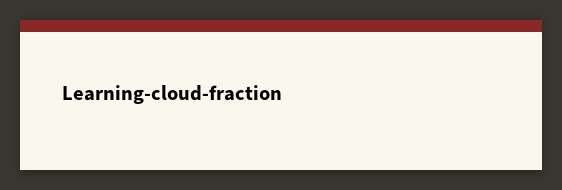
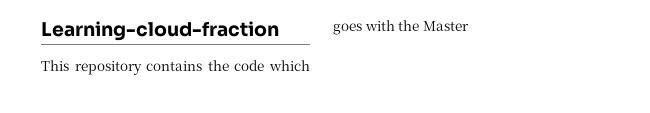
+ This repository contains the code which goes with the Master

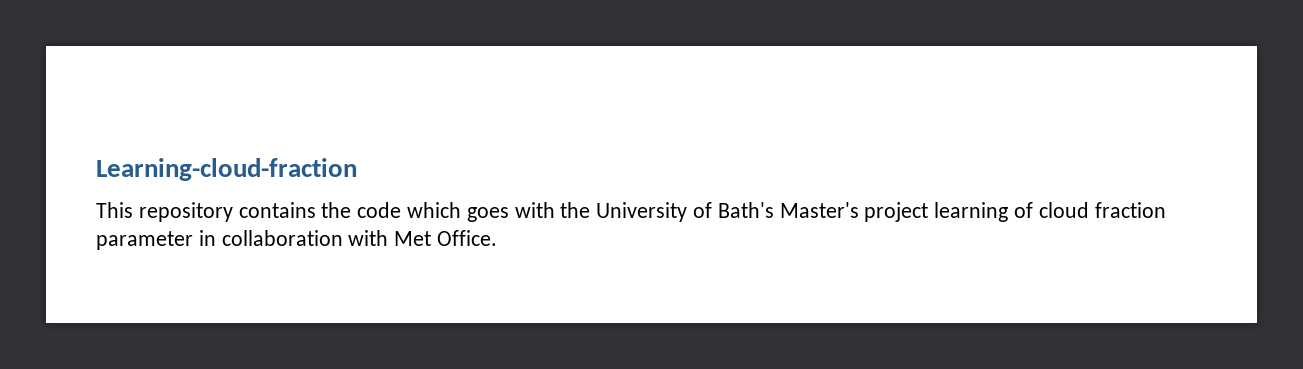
- This repository contains the code which goes with the Master
+ This repository contains the code which goes with the University of Bath's Master's project learning of cloud fraction parameter in collaboration with Met Office.

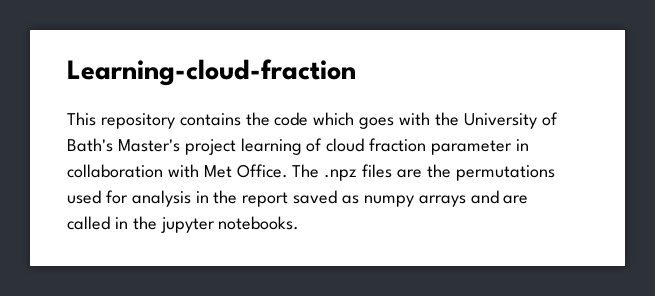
+ The .npz files are the permutations used for analysis in the report saved as numpy arrays and are called in the jupyter notebooks.

